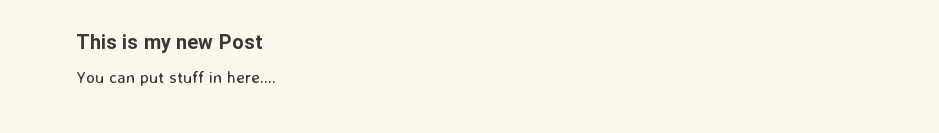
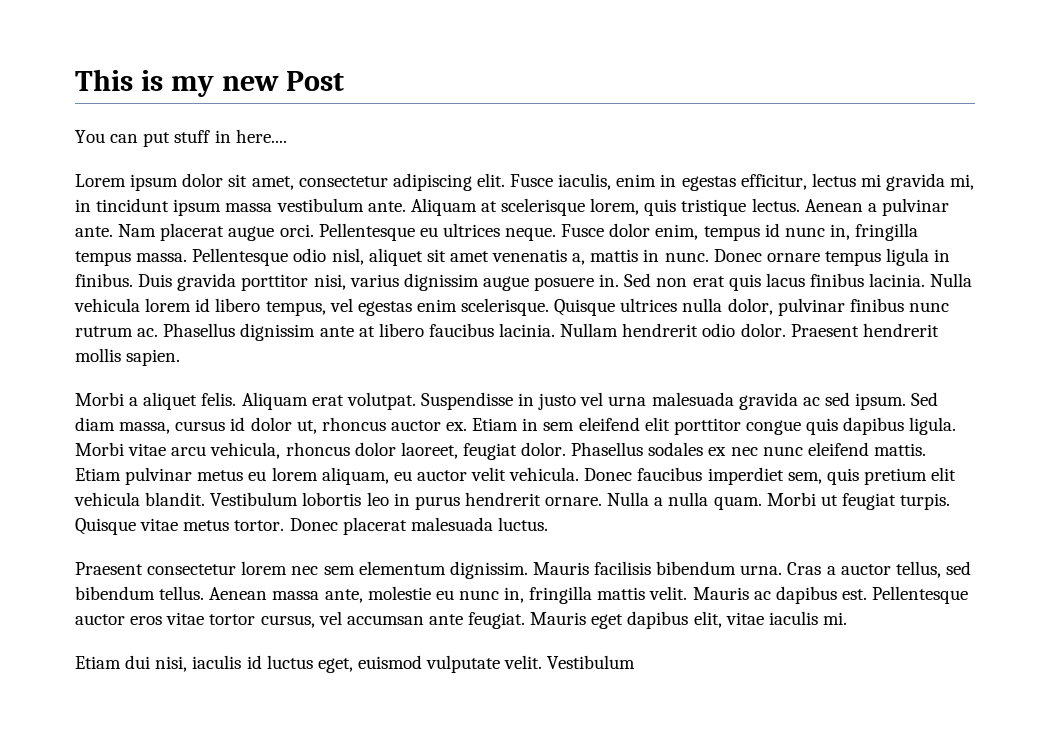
+ Lorem ipsum dolor sit amet, consectetur adipiscing elit. Fusce iaculis, enim in egestas efficitur, lectus mi gravida mi, in tincidunt ipsum massa vestibulum ante. Aliquam at scelerisque lorem, quis tristique lectus. Aenean a pulvinar ante. Nam placerat augue orci. Pellentesque eu ultrices neque. Fusce dolor enim, tempus id nunc in, fringilla tempus massa. Pellentesque odio nisl, aliquet sit amet venenatis a, mattis in nunc. Donec ornare tempus ligula in finibus. Duis gravida porttitor nisi, varius dignissim augue posuere in. Sed non erat quis lacus finibus lacinia. Nulla vehicula lorem id libero tempus, vel egestas enim scelerisque. Quisque ultrices nulla dolor, pulvinar finibus nunc rutrum ac. Phasellus dignissim ante at libero faucibus lacinia. Nullam hendrerit odio dolor. Praesent hendrerit mollis sapien.
+ Morbi a aliquet felis. Aliquam erat volutpat. Suspendisse in justo vel urna malesuada gravida ac sed ipsum. Sed diam massa, cursus id dolor ut, rhoncus auctor ex. Etiam in sem eleifend elit porttitor congue quis dapibus ligula. Morbi vitae arcu vehicula, rhoncus dolor laoreet, feugiat dolor. Phasellus sodales ex nec nunc eleifend mattis. Etiam pulvinar metus eu lorem aliquam, eu auctor velit vehicula. Donec faucibus imperdiet sem, quis pretium elit vehicula blandit. Vestibulum lobortis leo in purus hendrerit ornare. Nulla a nulla quam. Morbi ut feugiat turpis. Quisque vitae metus tortor. Donec placerat malesuada luctus.
+ Praesent consectetur lorem nec sem elementum dignissim. Mauris facilisis bibendum urna. Cras a auctor tellus, sed bibendum tellus. Aenean massa ante, molestie eu nunc in, fringilla mattis velit. Mauris ac dapibus est. Pellentesque auctor eros vitae tortor cursus, vel accumsan ante feugiat. Mauris eget dapibus elit, vitae iaculis mi.
+ Etiam dui nisi, iaculis id luctus eget, euismod vulputate velit. Vestibulum

